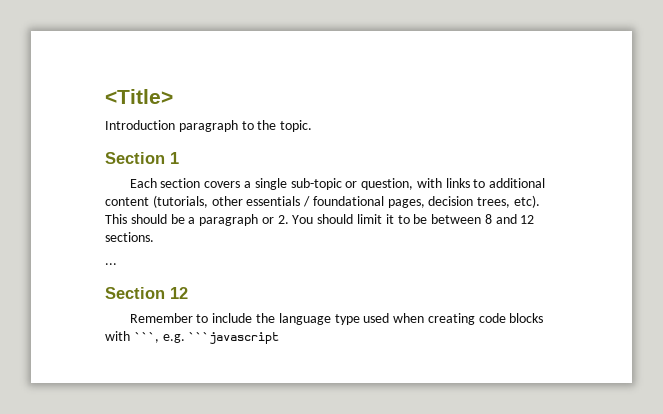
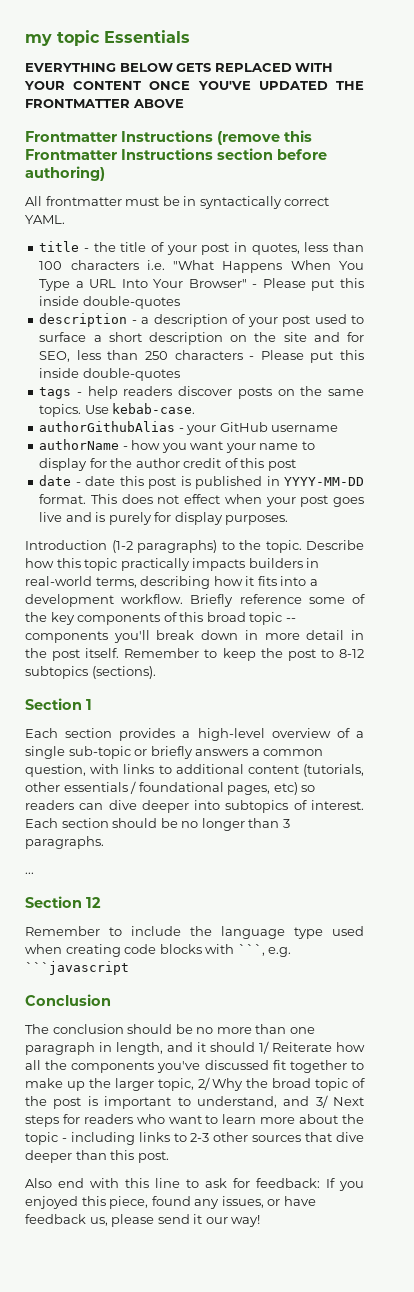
- <Title>
+ my topic Essentials
+ EVERYTHING BELOW GETS REPLACED WITH YOUR CONTENT ONCE YOU'VE UPDATED THE FRONTMATTER ABOVE
+ Frontmatter Instructions (remove this Frontmatter Instructions section before authoring)
+ All frontmatter must be in syntactically correct YAML.
+ title - the title of your post in quotes, less than 100 characters i.e. "What Happens When You Type a URL Into Your Browser" - Please put this inside double-quotes
+ description - a description of your post used to surface a short description on the site and for SEO, less than 250 characters - Please put this inside double-quotes
+ tags - help readers discover posts on the same topics. Use kebab-case.
+ authorGithubAlias - your GitHub username
+ authorName - how you want your name to display for the author credit of this post
+ date - date this post is published in YYYY-MM-DD format. This does not effect when your post goes live and is purely for display purposes.
- Introduction paragraph to the topic.
+ Introduction (1-2 paragraphs) to the topic. Describe how this topic practically impacts builders in real-world terms, describing how it fits into a development workflow. Briefly reference some of the key components of this broad topic -- components you'll break down in more detail in the post itself. Remember to keep the post to 8-12 subtopics (sections).
  Section 1
- Each section covers a single sub-topic or question, with links to additional content (tutorials, other essentials / foundational pages, decision trees, etc). This should be a paragraph or 2. You should limit it to be between 8 and 12 sections.
+ Each section provides a high-level overview of a single sub-topic or briefly answers a common question, with links to additional content (tutorials, other essentials / foundational pages, etc) so readers can dive deeper into subtopics of interest. Each section should be no longer than 3 paragraphs.
+ Conclusion
+ The conclusion should be no more than one paragraph in length, and it should 1/ Reiterate how all the components you've discussed fit together to make up the larger topic, 2/ Why the broad topic of the post is important to understand, and 3/ Next steps for readers who want to learn more about the topic - including links to 2-3 other sources that dive deeper than this post.
+ Also end with this line to ask for feedback: If you enjoyed this piece, found any issues, or have feedback us, please send it our way!

